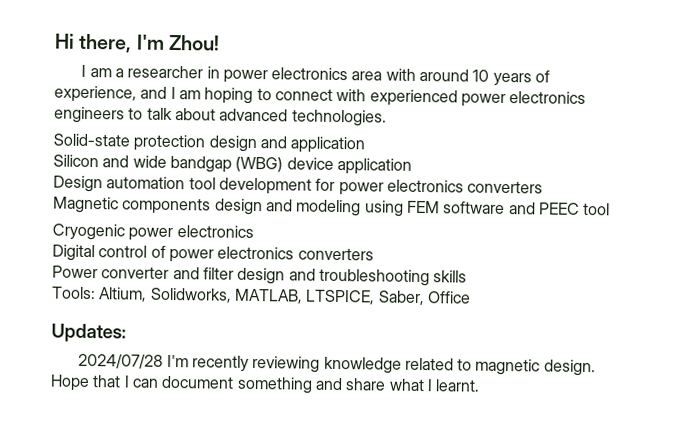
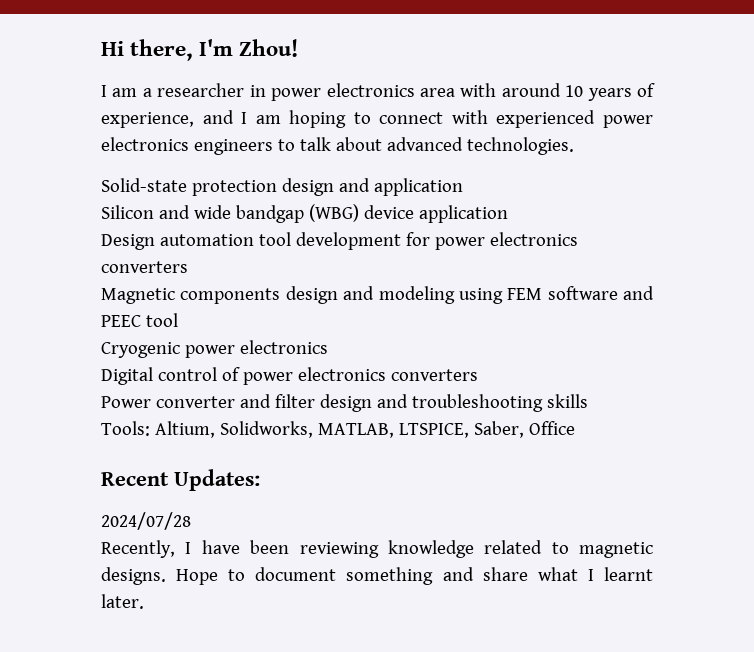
- Updates:
+ Recent Updates:
- 2024/07/28 I'm recently reviewing knowledge related to magnetic design. Hope that I can document something and share what I learnt.
+ 2024/07/28
+ Recently, I have been reviewing knowledge related to magnetic designs. Hope to document something and share what I learnt later.

